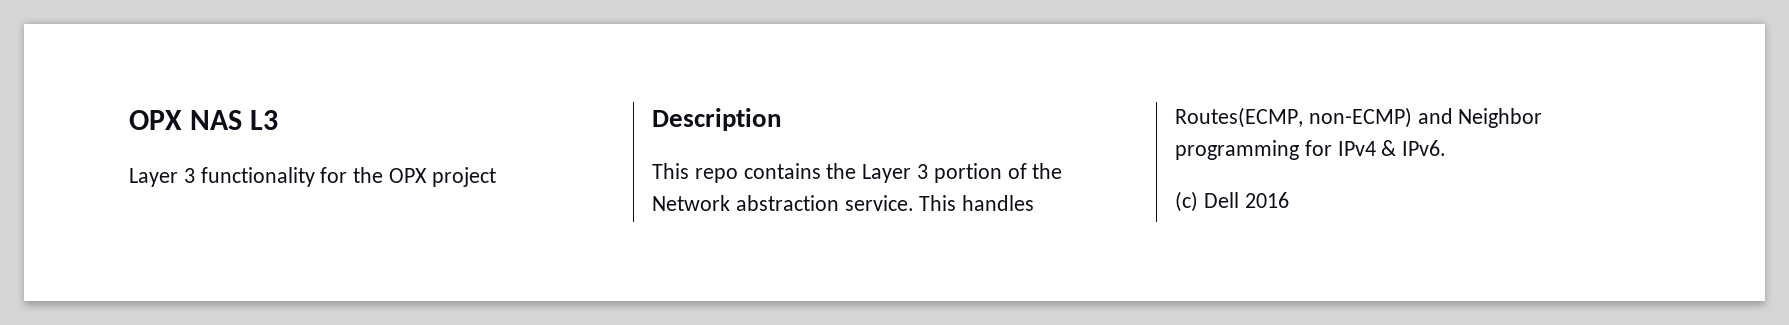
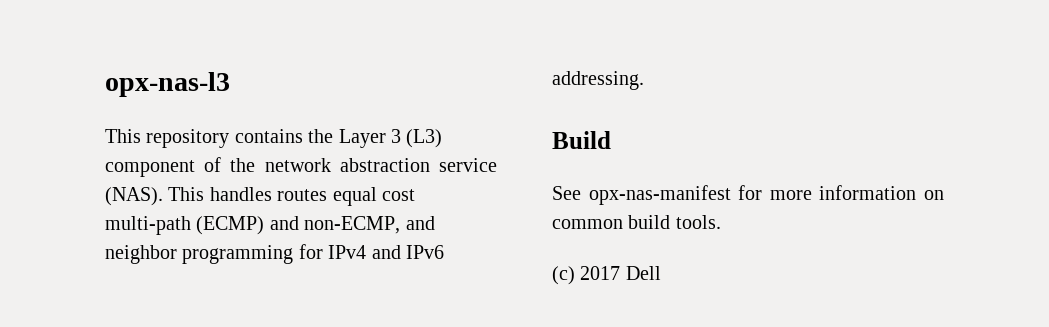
- OPX NAS L3
- Layer 3 functionality for the OPX project
- Description
- This repo contains the Layer 3 portion of the Network abstraction service. This handles Routes(ECMP, non-ECMP) and Neighbor programming for IPv4 & IPv6.
+ opx-nas-l3
+ This repository contains the Layer 3 (L3) component of the network abstraction service (NAS). This handles routes equal cost multi-path (ECMP) and non-ECMP, and neighbor programming for IPv4 and IPv6 addressing.
+ Build
+ See opx-nas-manifest for more information on common build tools.
- (c) Dell 2016
+ (c) 2017 Dell

